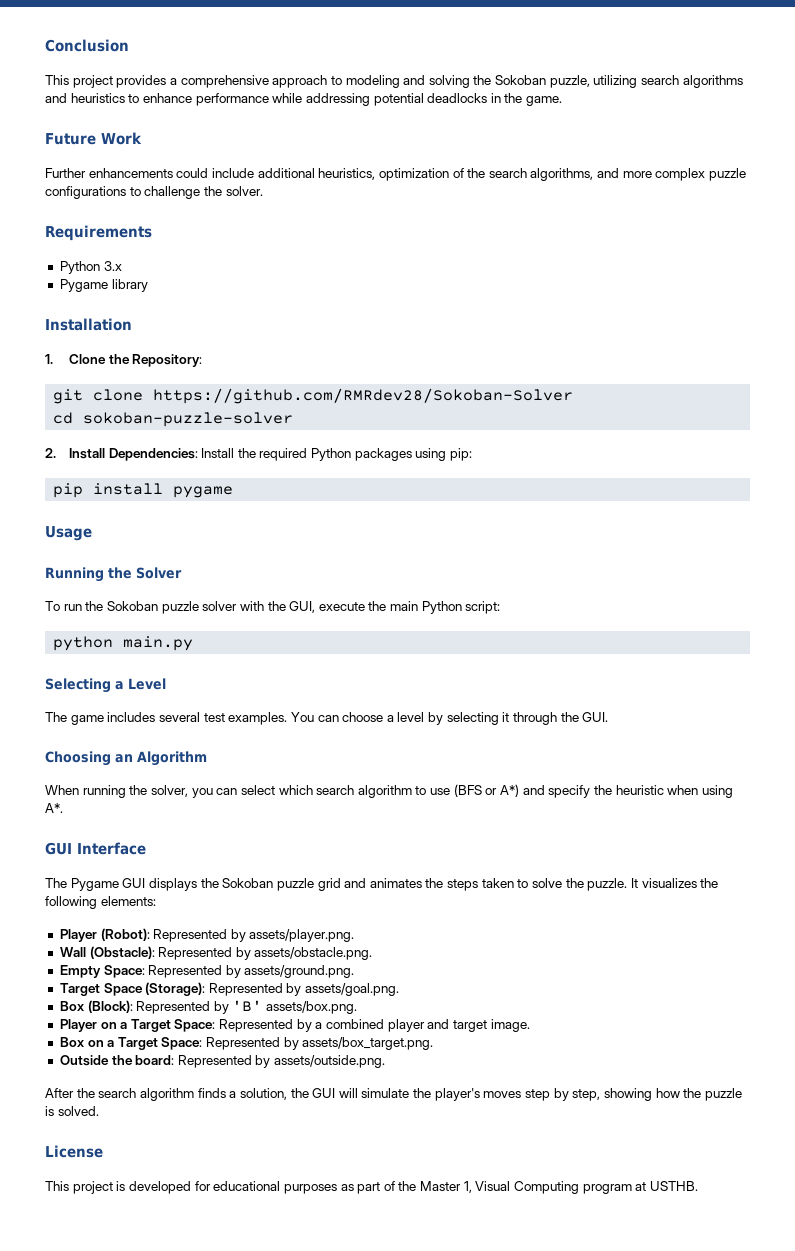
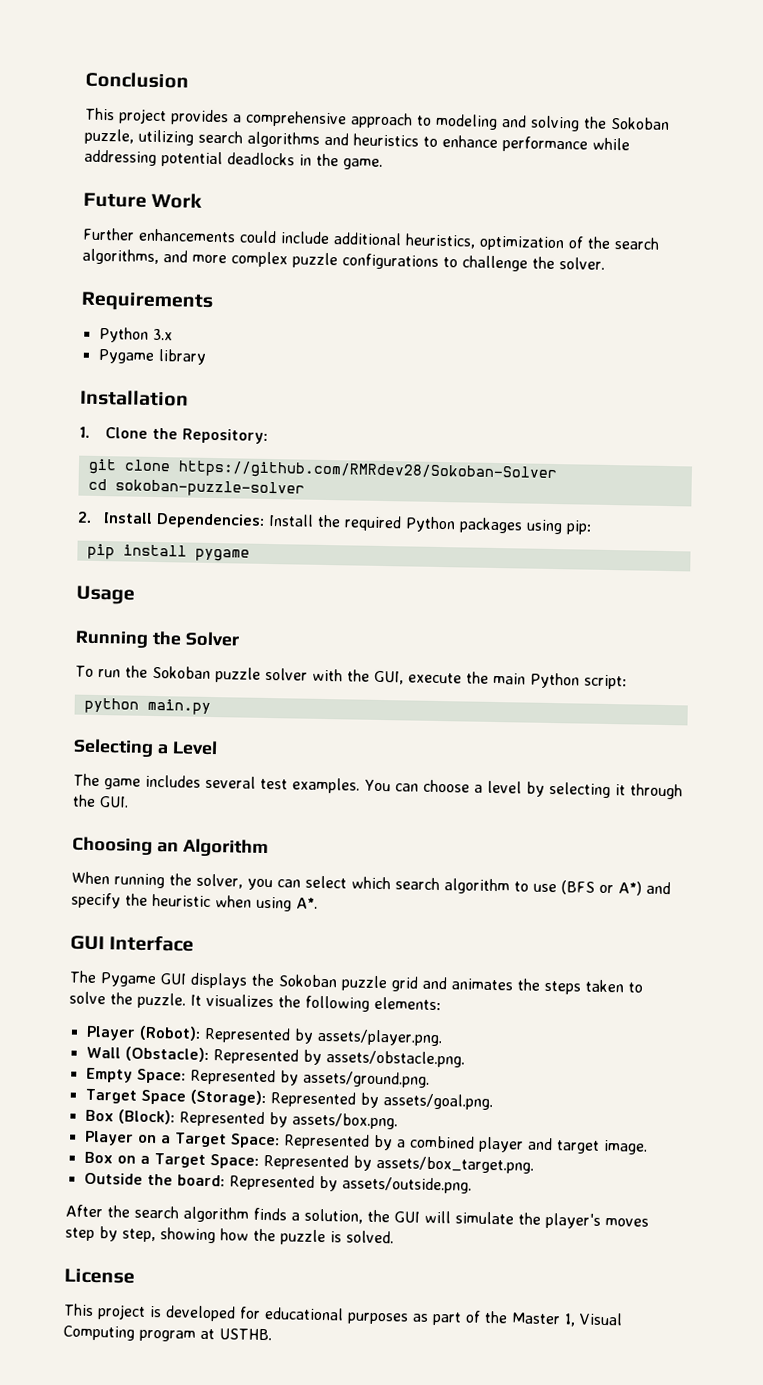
- Box (Block): Represented by 'B' assets/box.png.
+ Box (Block): Represented by assets/box.png.

